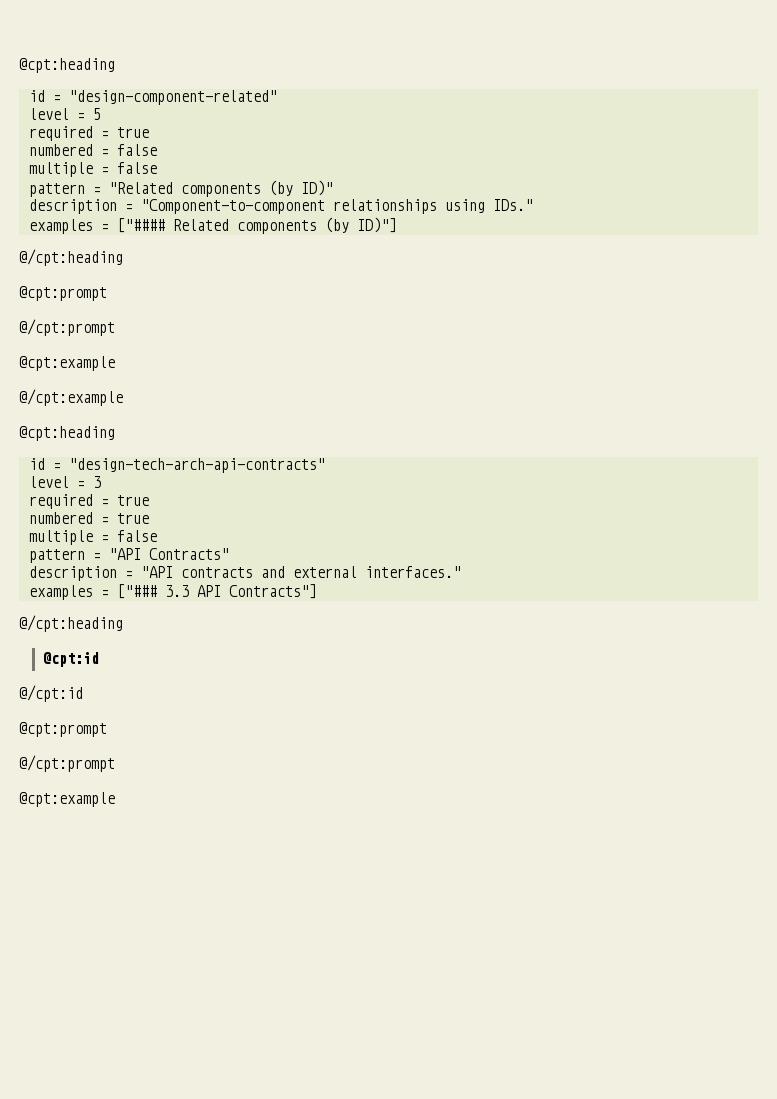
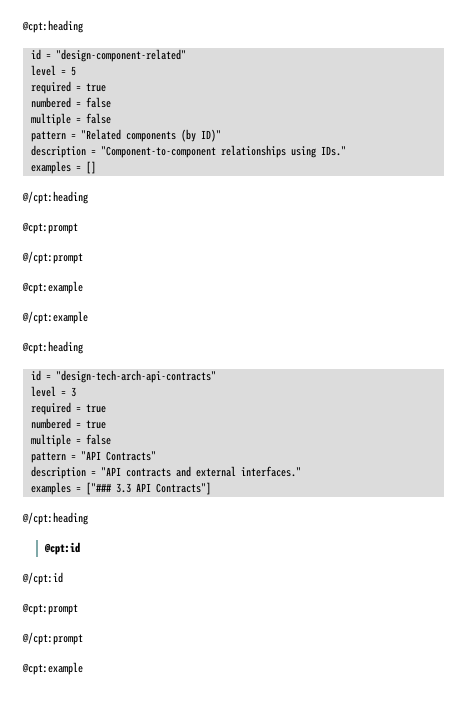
- examples = ["#### Related components (by ID)"]
+ examples = []

